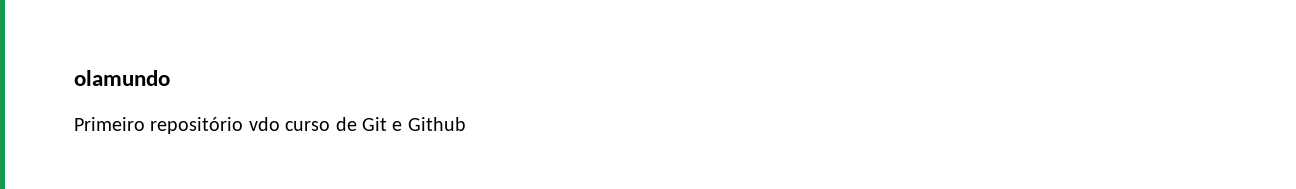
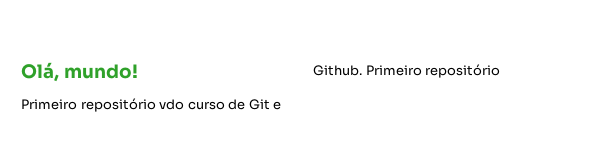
- olamundo
+ Olá, mundo!
- Primeiro repositório vdo curso de Git e Github
+ Primeiro repositório vdo curso de Git e Github. Primeiro repositório

